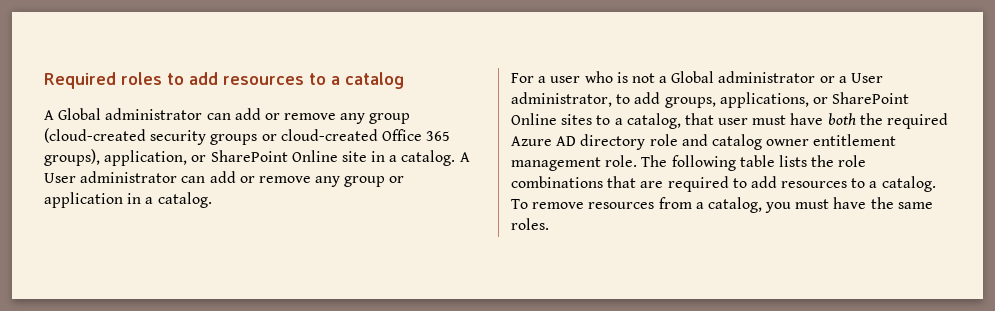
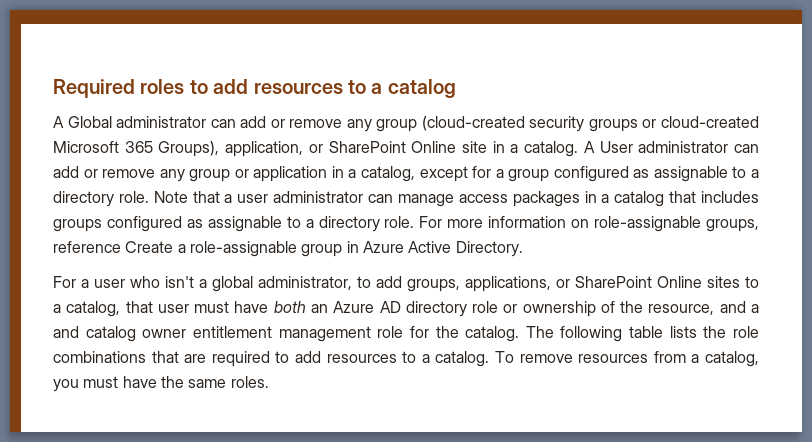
- A Global administrator can add or remove any group (cloud-created security groups or cloud-created Office 365 groups), application, or SharePoint Online site in a catalog.
+ A Global administrator can add or remove any group (cloud-created security groups or cloud-created Microsoft 365 Groups), application, or SharePoint Online site in a catalog.
- A User administrator can add or remove any group or application in a catalog.
- For a user who is not a Global administrator or a User administrator, to add groups, applications, or SharePoint Online sites to a catalog, that user must have both the required Azure AD directory role and catalog owner entitlement management role.
+ A User administrator can add or remove any group or application in a catalog, except for a group configured as assignable to a directory role. Note that a user administrator can manage access packages in a catalog that includes groups configured as assignable to a directory role. For more information on role-assignable groups, reference Create a role-assignable group in Azure Active Directory.
+ For a user who isn't a global administrator, to add groups, applications, or SharePoint Online sites to a catalog, that user must have both an Azure AD directory role or ownership of the resource, and a and catalog owner entitlement management role for the catalog.

